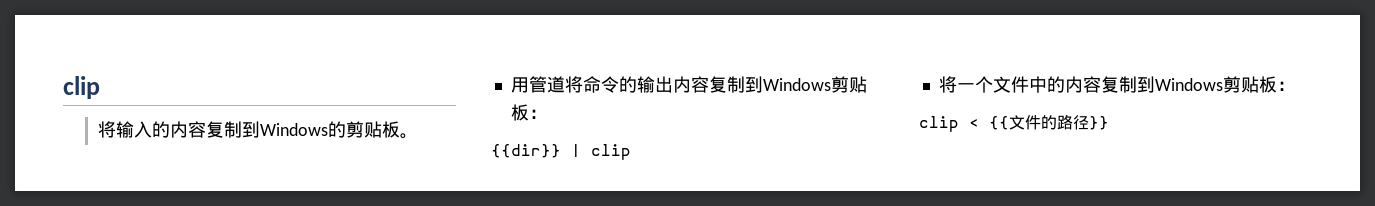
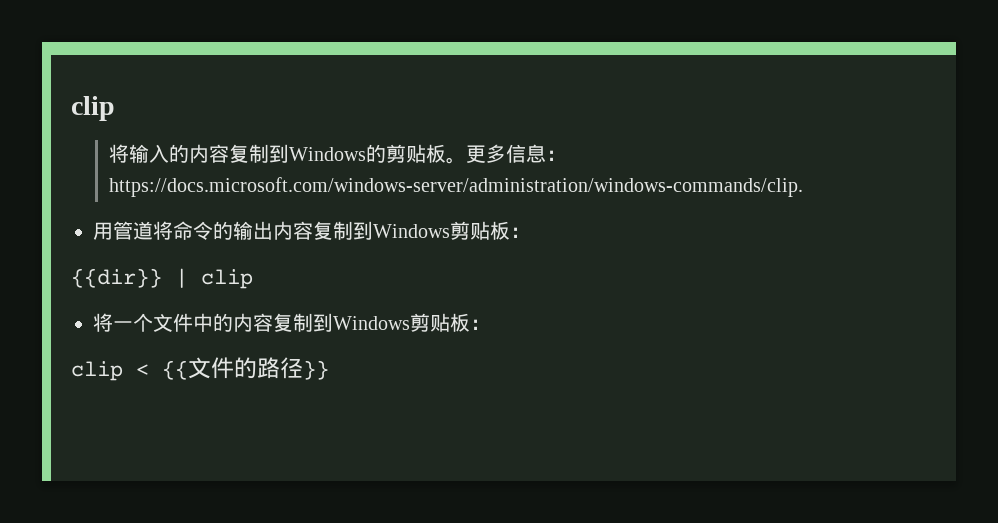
+ 更多信息：https://docs.microsoft.com/windows-server/administration/windows-commands/clip.

